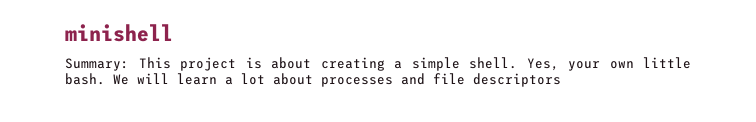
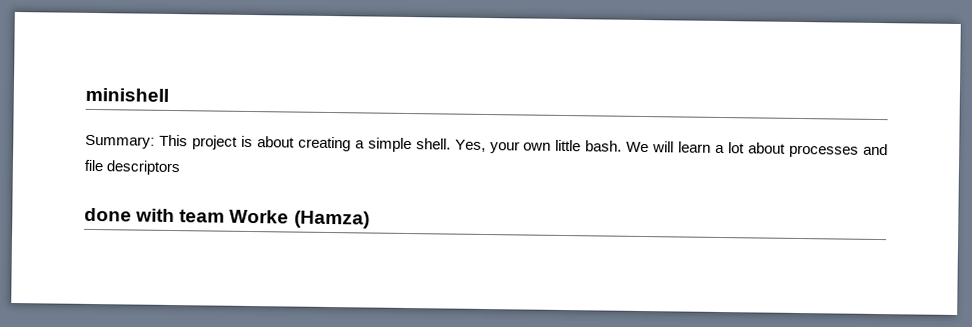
+ done with team Worke (Hamza)

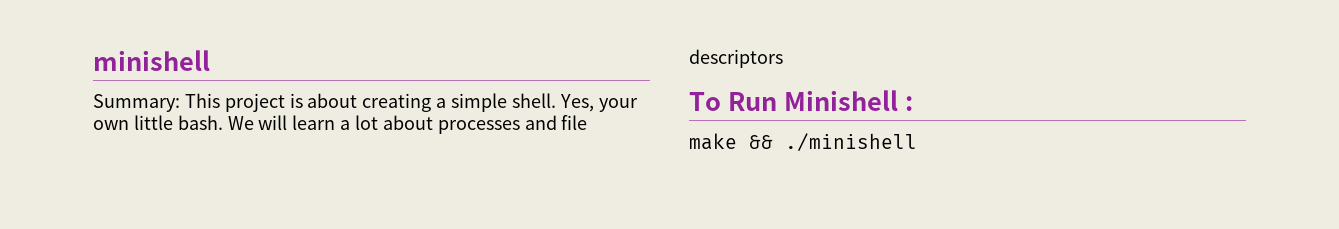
- done with team Worke (Hamza)
+ To Run Minishell :
+ make && ./minishell

